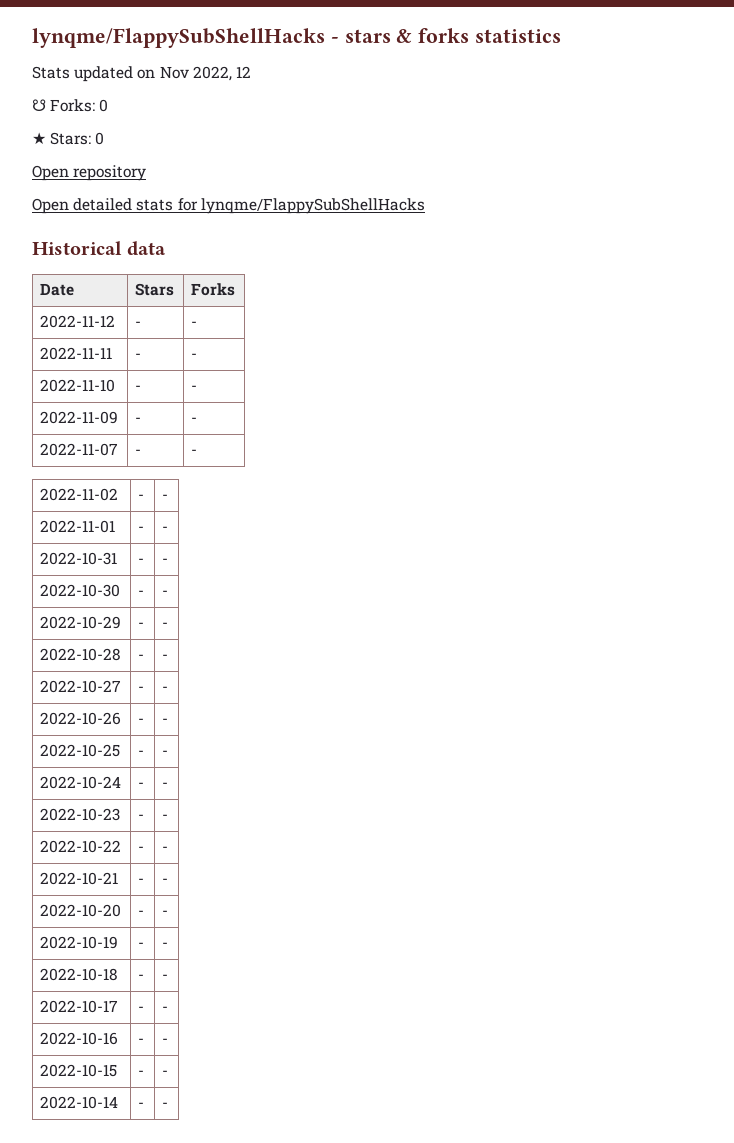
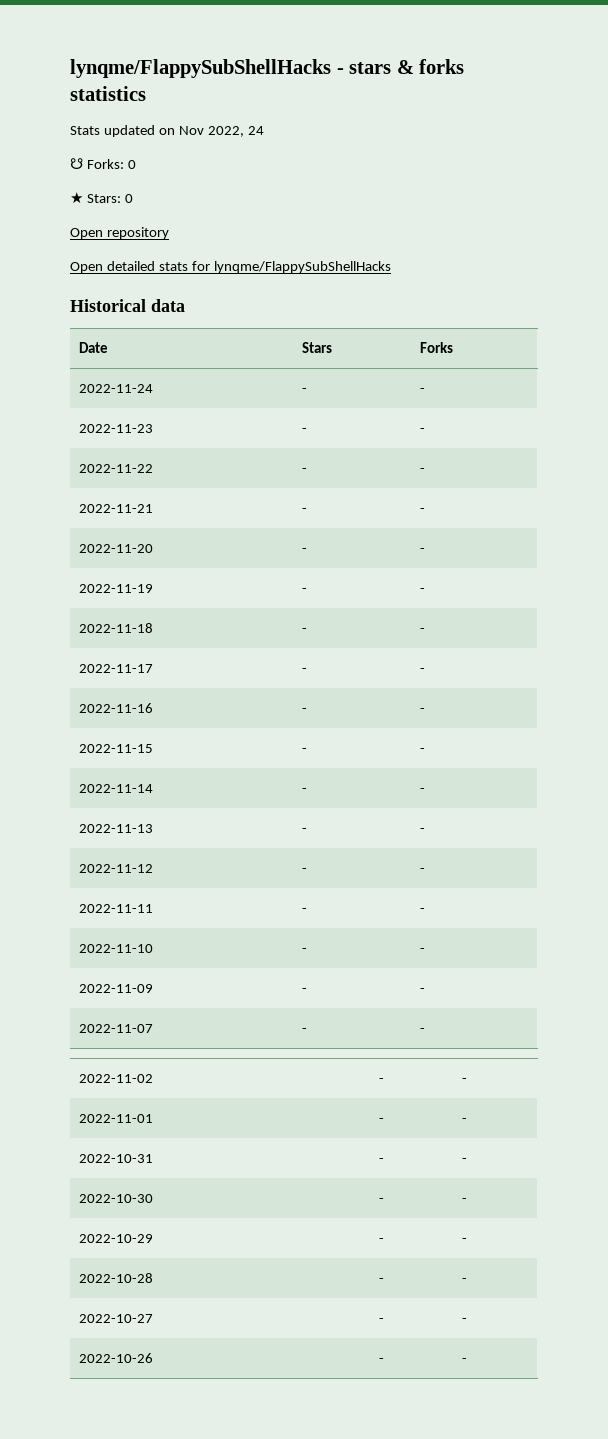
- Stats updated on Nov 2022, 12
+ Stats updated on Nov 2022, 24
+ 2022-11-24 | - | -
+ 2022-11-23 | - | -
+ 2022-11-22 | - | -
+ 2022-11-21 | - | -
+ 2022-11-20 | - | -
+ 2022-11-19 | - | -
+ 2022-11-18 | - | -
+ 2022-11-17 | - | -
+ 2022-11-16 | - | -
+ 2022-11-15 | - | -
+ 2022-11-14 | - | -
+ 2022-11-13 | - | -
- 2022-10-25 | - | -
- 2022-10-24 | - | -
- 2022-10-23 | - | -
- 2022-10-22 | - | -
- 2022-10-21 | - | -
- 2022-10-20 | - | -
- 2022-10-19 | - | -
- 2022-10-18 | - | -
- 2022-10-17 | - | -
- 2022-10-16 | - | -
- 2022-10-15 | - | -
- 2022-10-14 | - | -

